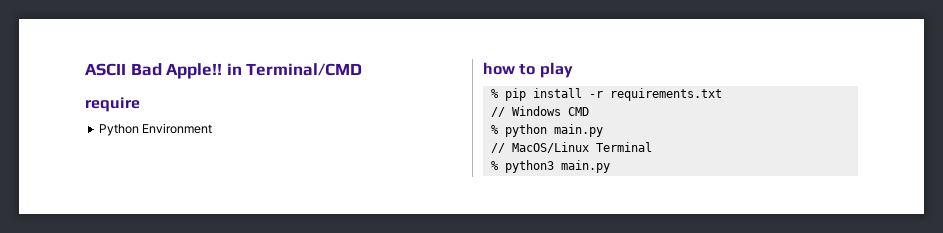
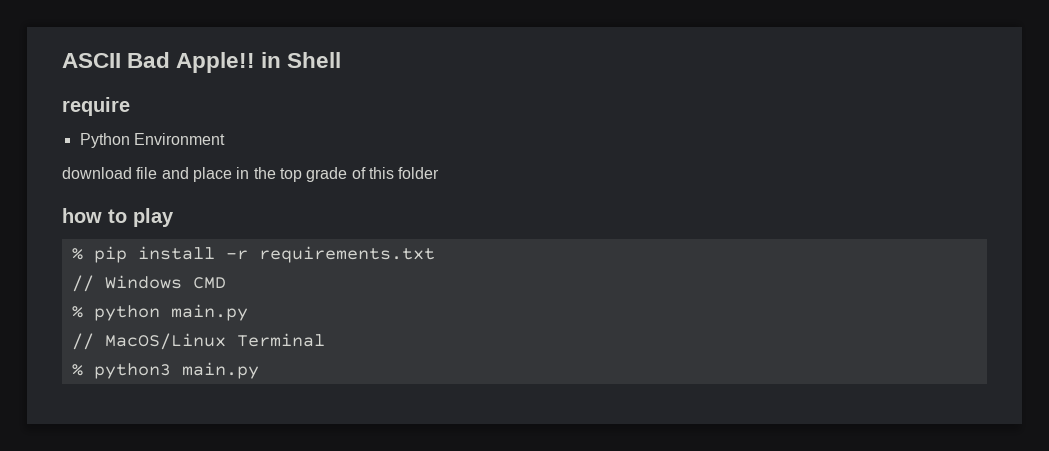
- ASCII Bad Apple!! in Terminal/CMD
+ ASCII Bad Apple!! in Shell
+ download file and place in the top grade of this folder

